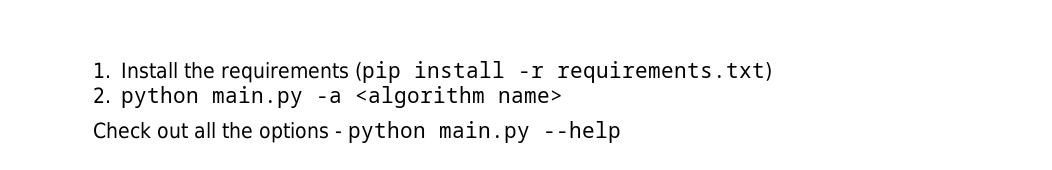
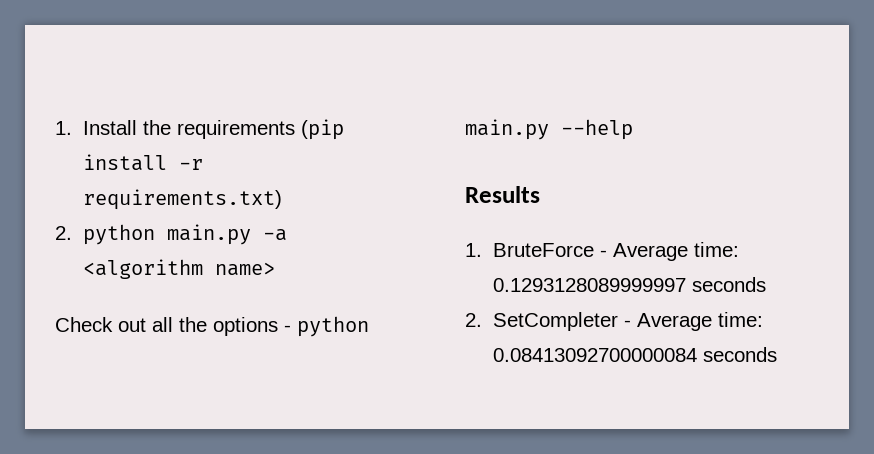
+ Results
+ 1. BruteForce - Average time: 0.1293128089999997 seconds
+ 2. SetCompleter - Average time: 0.08413092700000084 seconds

